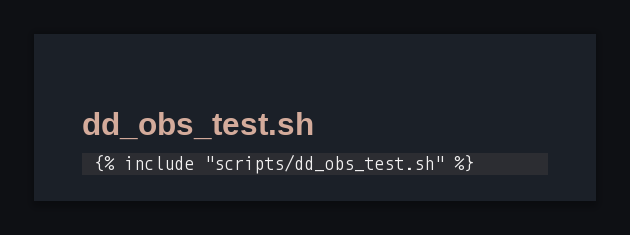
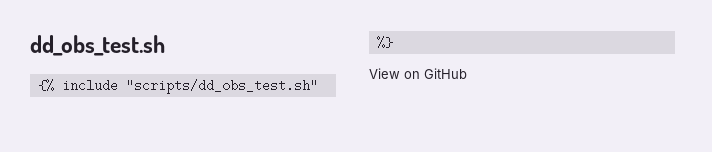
+ View on GitHub

